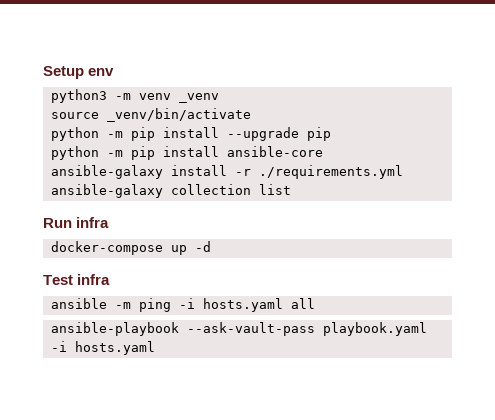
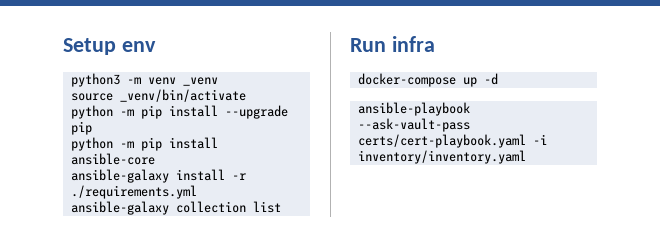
- Test infra
- ansible -m ping -i hosts.yaml all
- ansible-playbook --ask-vault-pass playbook.yaml -i hosts.yaml
+ ansible-playbook --ask-vault-pass certs/cert-playbook.yaml -i inventory/inventory.yaml

